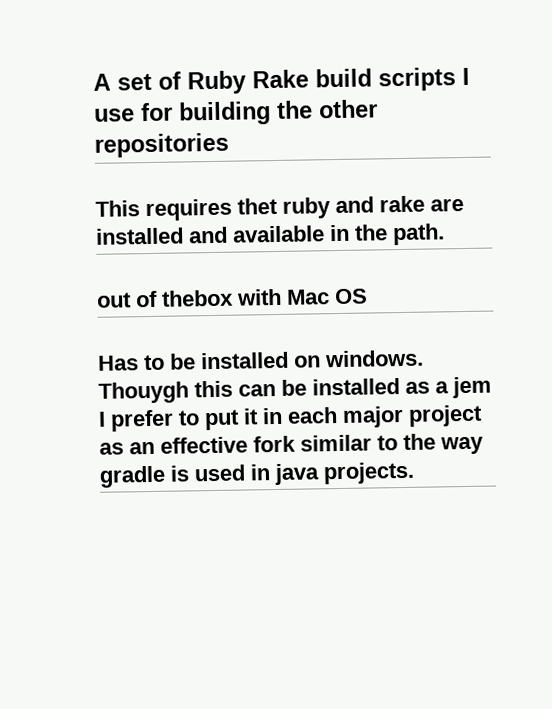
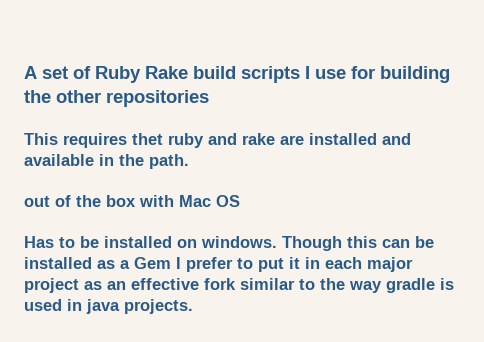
- out of thebox with Mac OS
+ out of the box with Mac OS
- Thouygh this can be installed as a jem I prefer to put it in each major project as an effective fork similar to the way gradle is used in java projects.
+ Though this can be installed as a Gem I prefer to put it in each major project as an effective fork similar to the way gradle is used in java projects.

